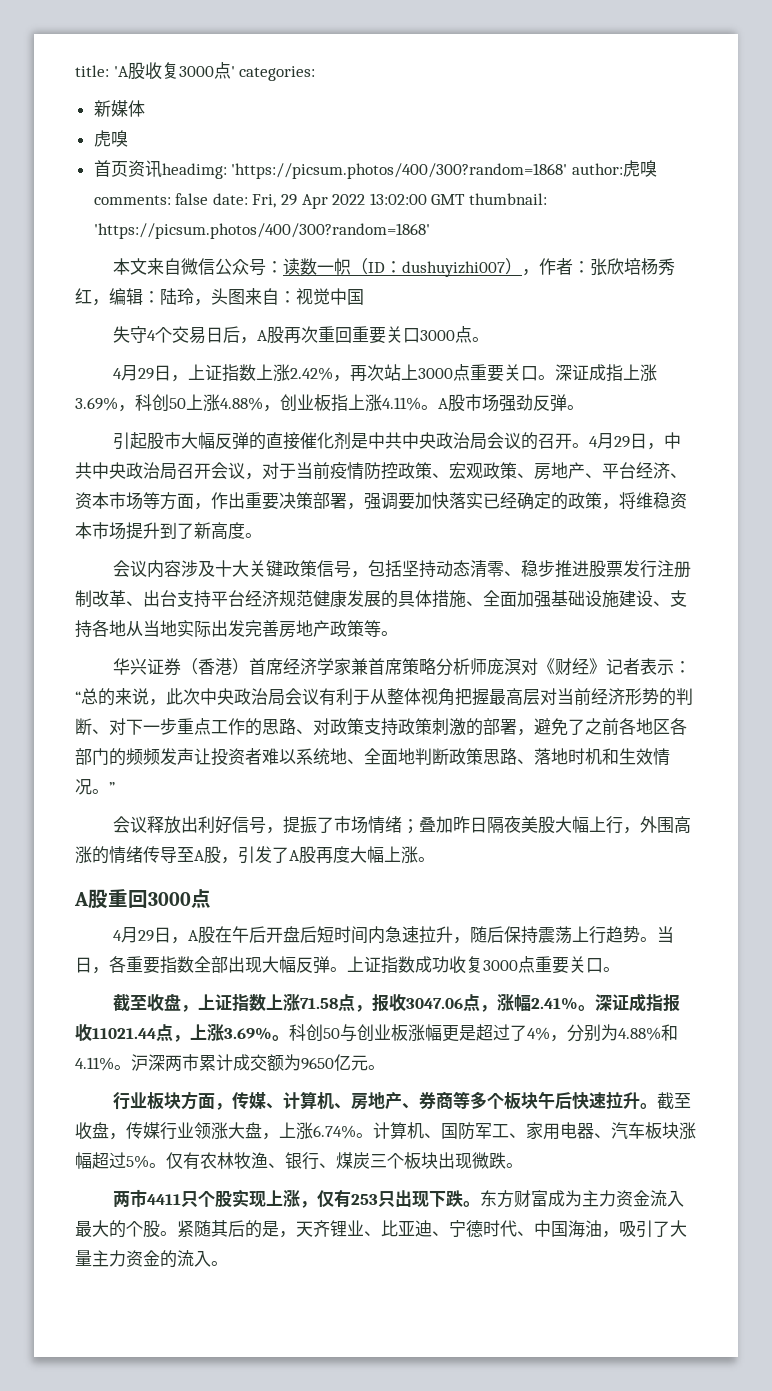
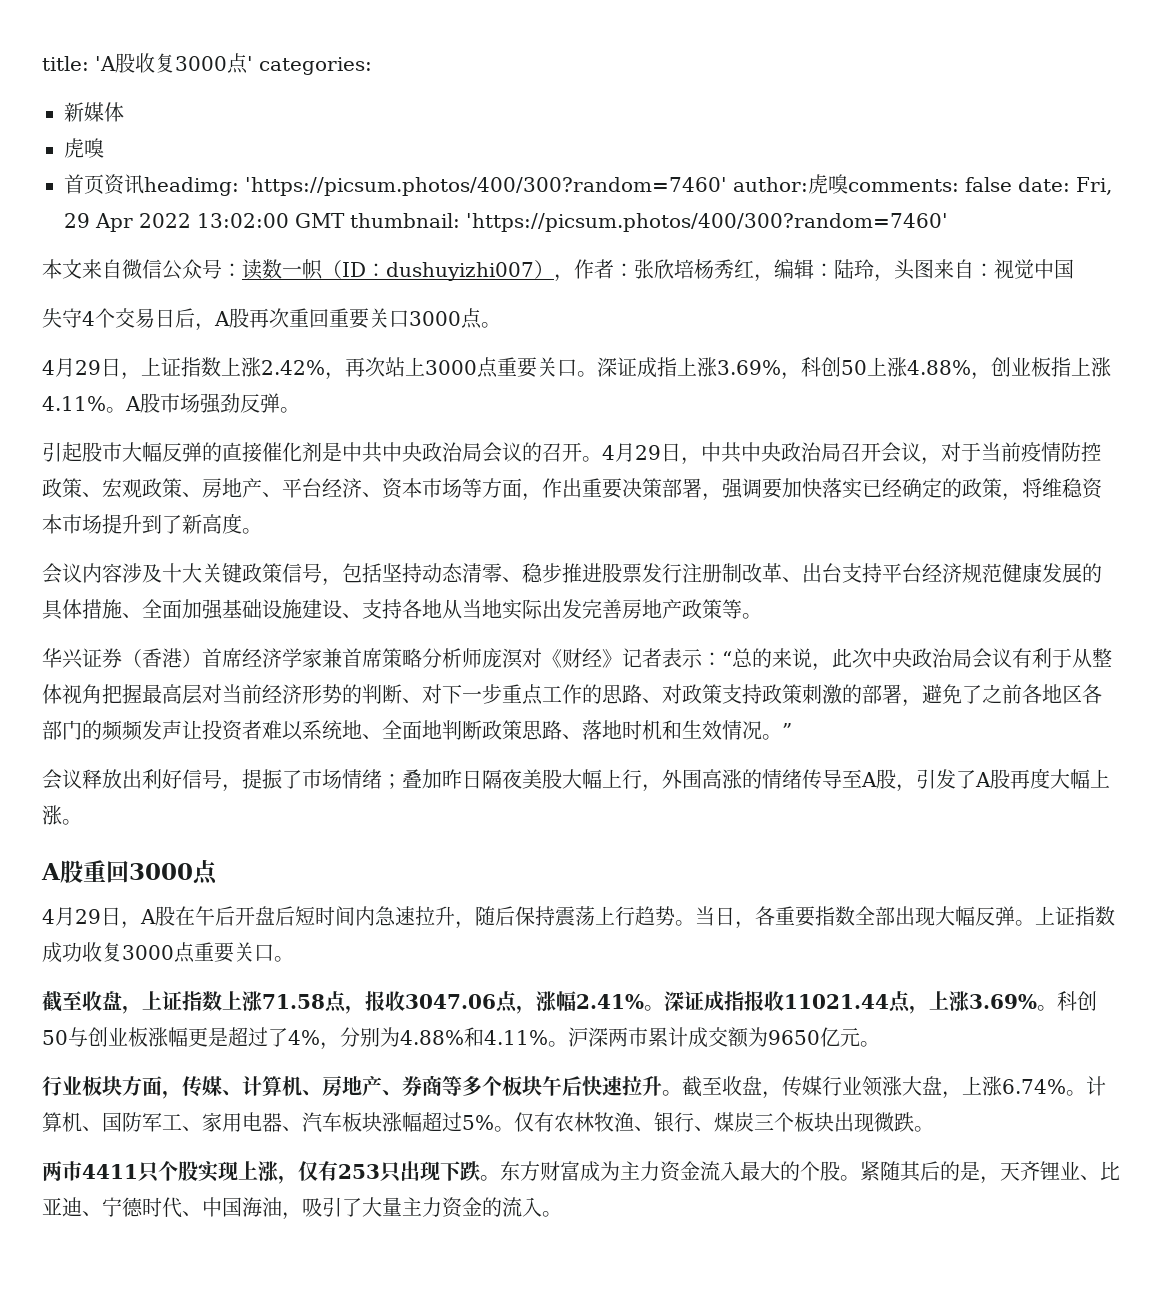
- 首页资讯headimg: 'https://picsum.photos/400/300?random=1868' author:虎嗅comments: false date: Fri, 29 Apr 2022 13:02:00 GMT thumbnail: 'https://picsum.photos/400/300?random=1868'
+ 首页资讯headimg: 'https://picsum.photos/400/300?random=7460' author:虎嗅comments: false date: Fri, 29 Apr 2022 13:02:00 GMT thumbnail: 'https://picsum.photos/400/300?random=7460'

